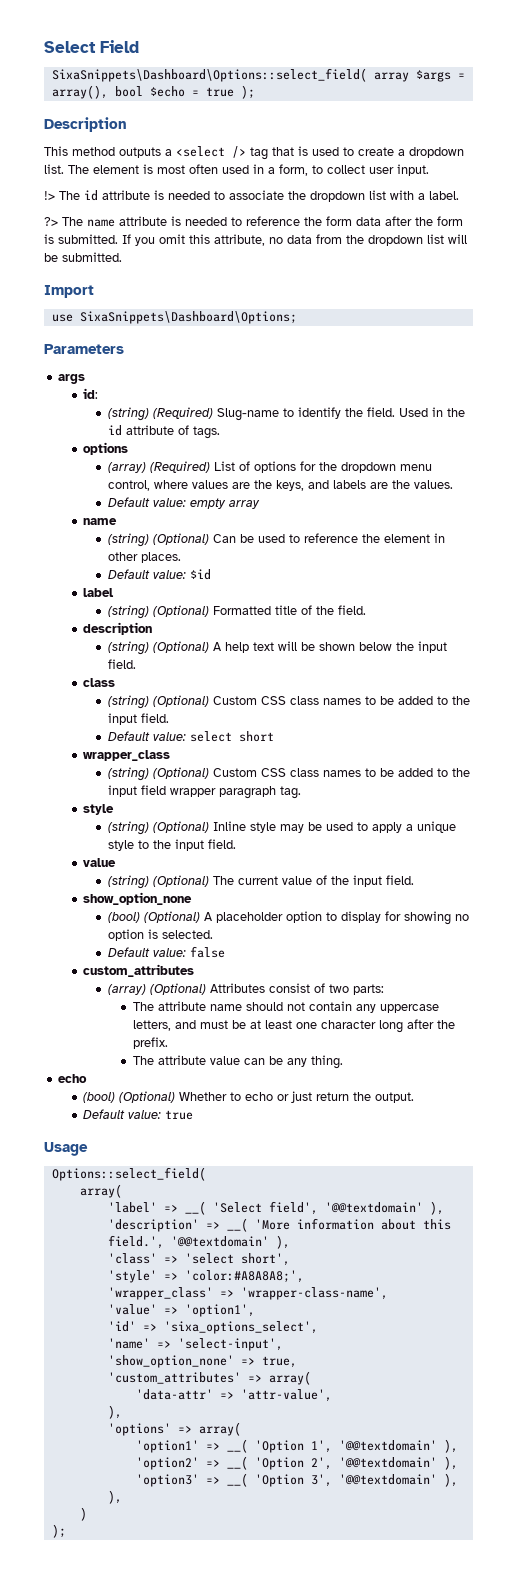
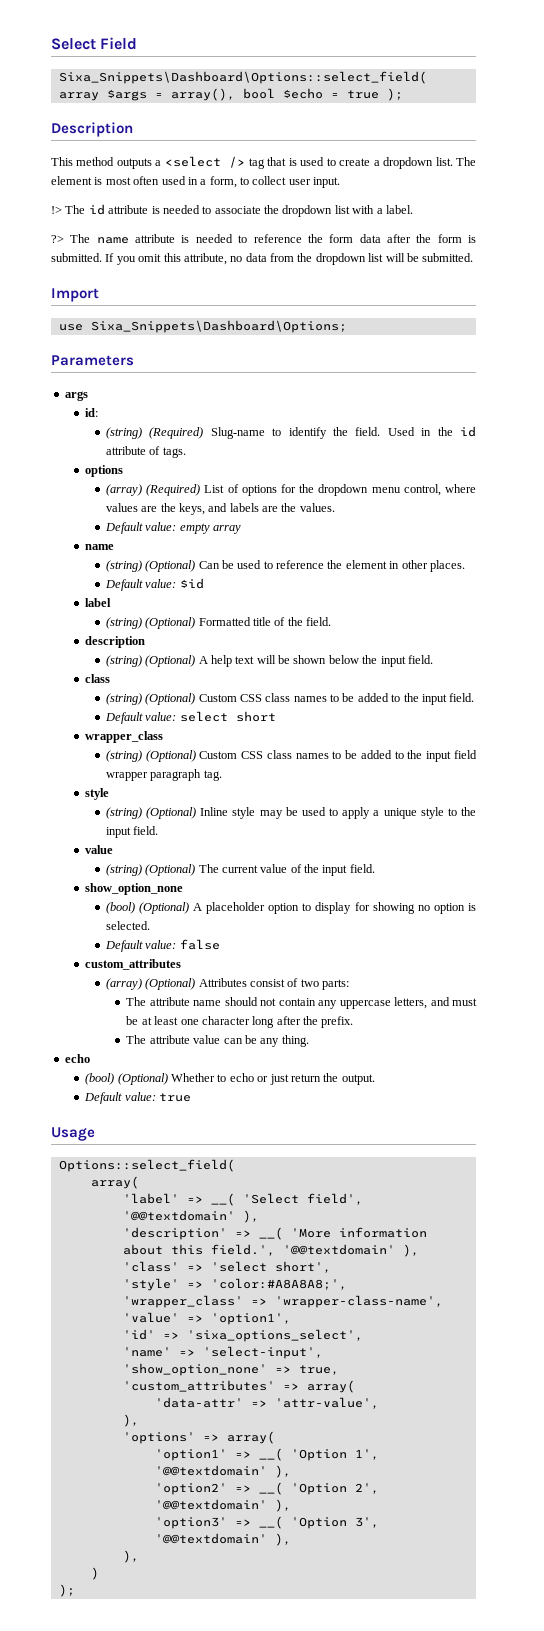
- SixaSnippets\Dashboard\Options::select_field( array $args = array(), bool $echo = true );
+ Sixa_Snippets\Dashboard\Options::select_field( array $args = array(), bool $echo = true );
- use SixaSnippets\Dashboard\Options;
+ use Sixa_Snippets\Dashboard\Options;

